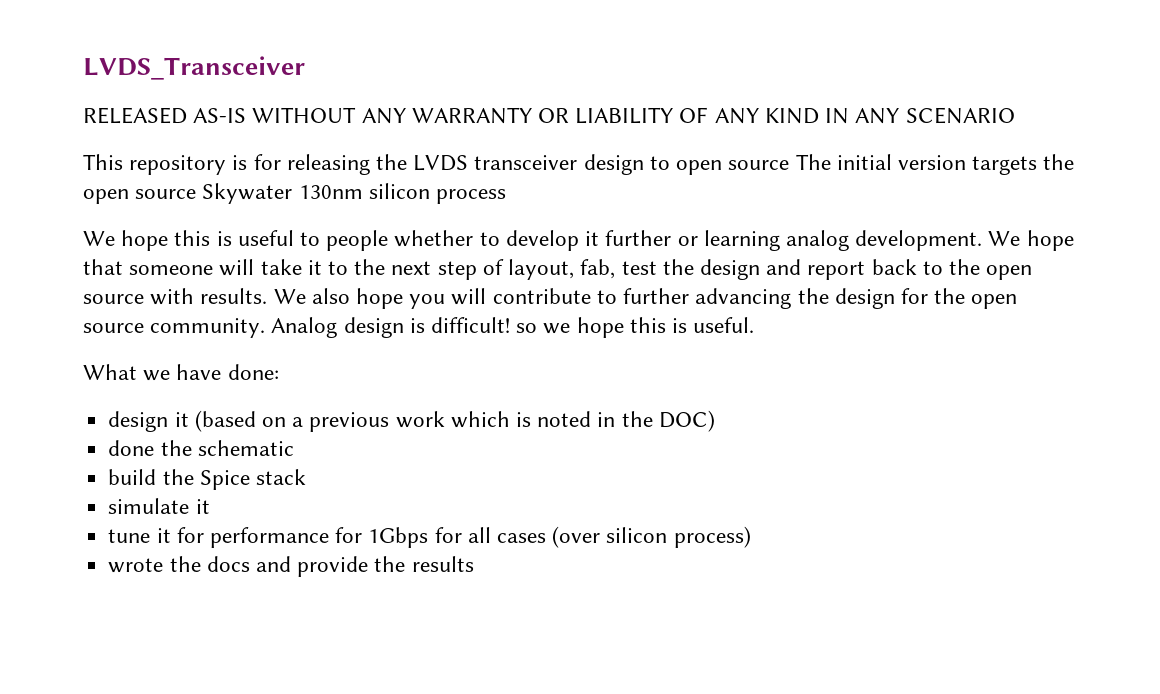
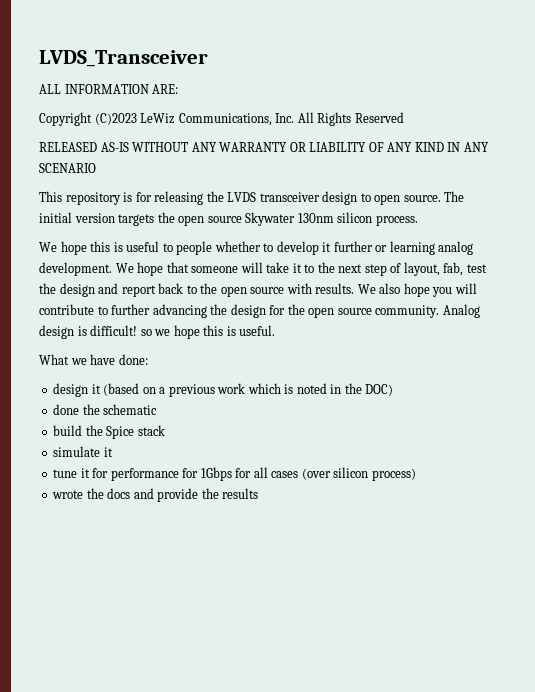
+ ALL INFORMATION ARE:
+ Copyright (C)2023 LeWiz Communications, Inc. All Rights Reserved
- This repository is for releasing the LVDS transceiver design to open source The initial version targets the open source Skywater 130nm silicon process
+ This repository is for releasing the LVDS transceiver design to open source. The initial version targets the open source Skywater 130nm silicon process.

